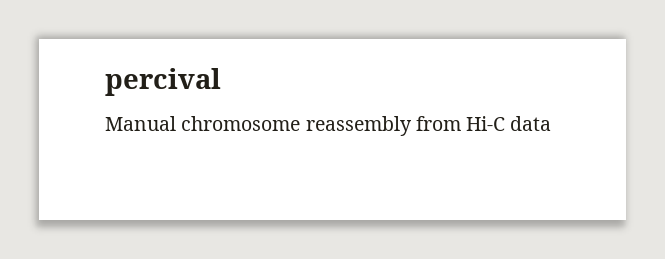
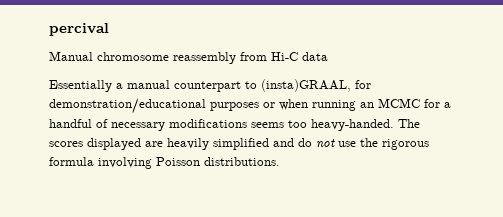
+ Essentially a manual counterpart to (insta)GRAAL, for demonstration/educational purposes or when running an MCMC for a handful of necessary modifications seems too heavy-handed. The scores displayed are heavily simplified and do not use the rigorous formula involving Poisson distributions.

